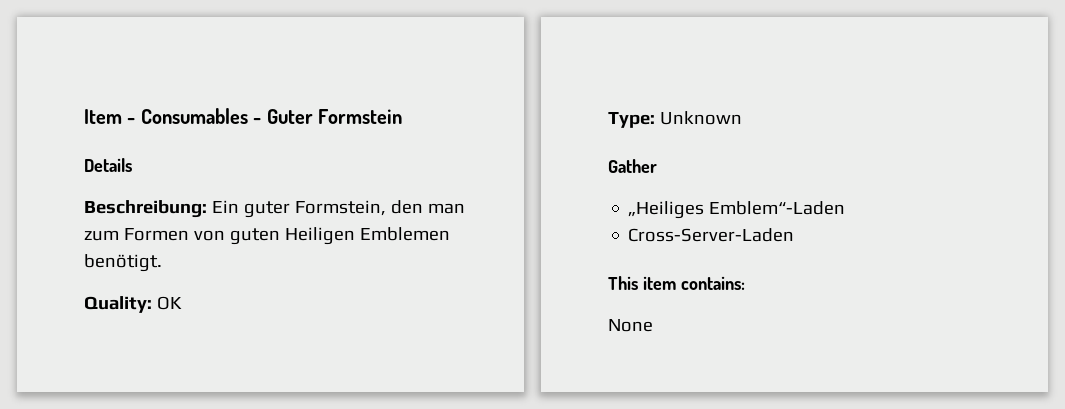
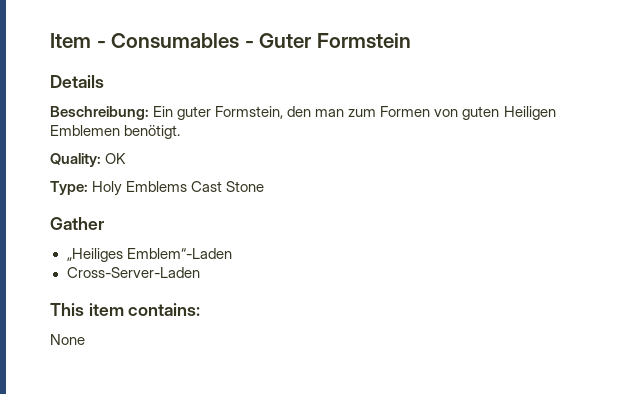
- Type: Unknown
+ Type: Holy Emblems Cast Stone

